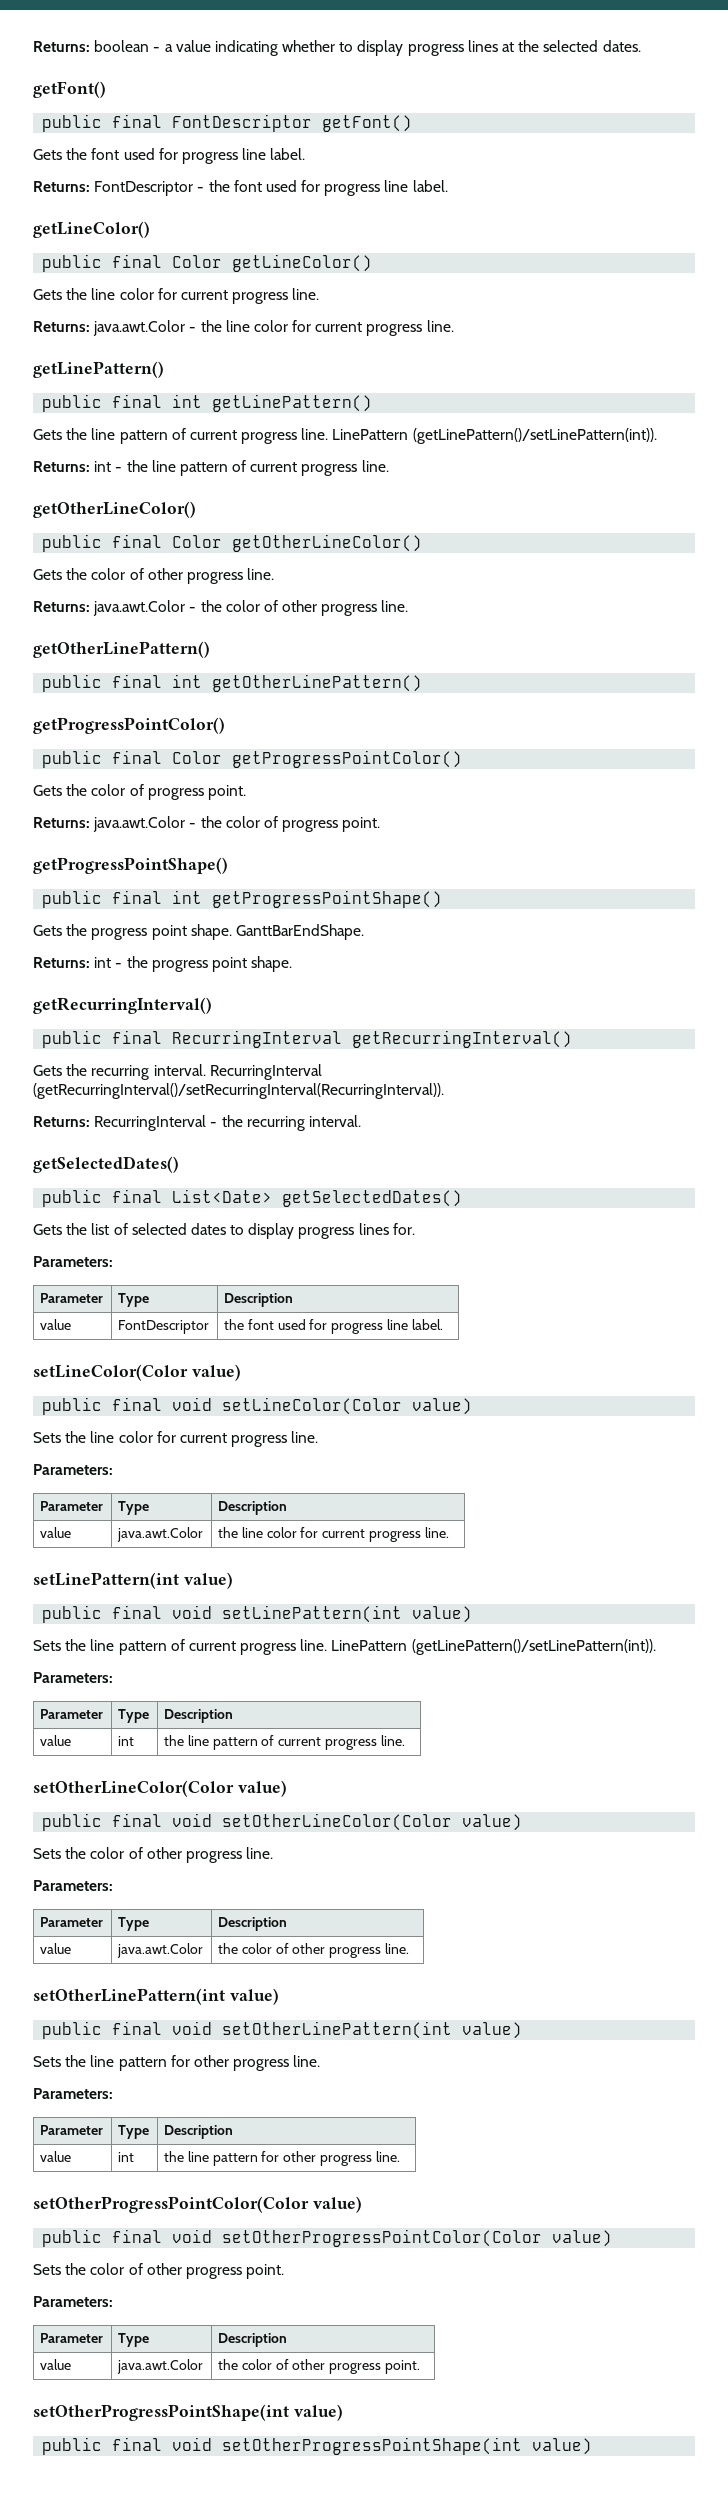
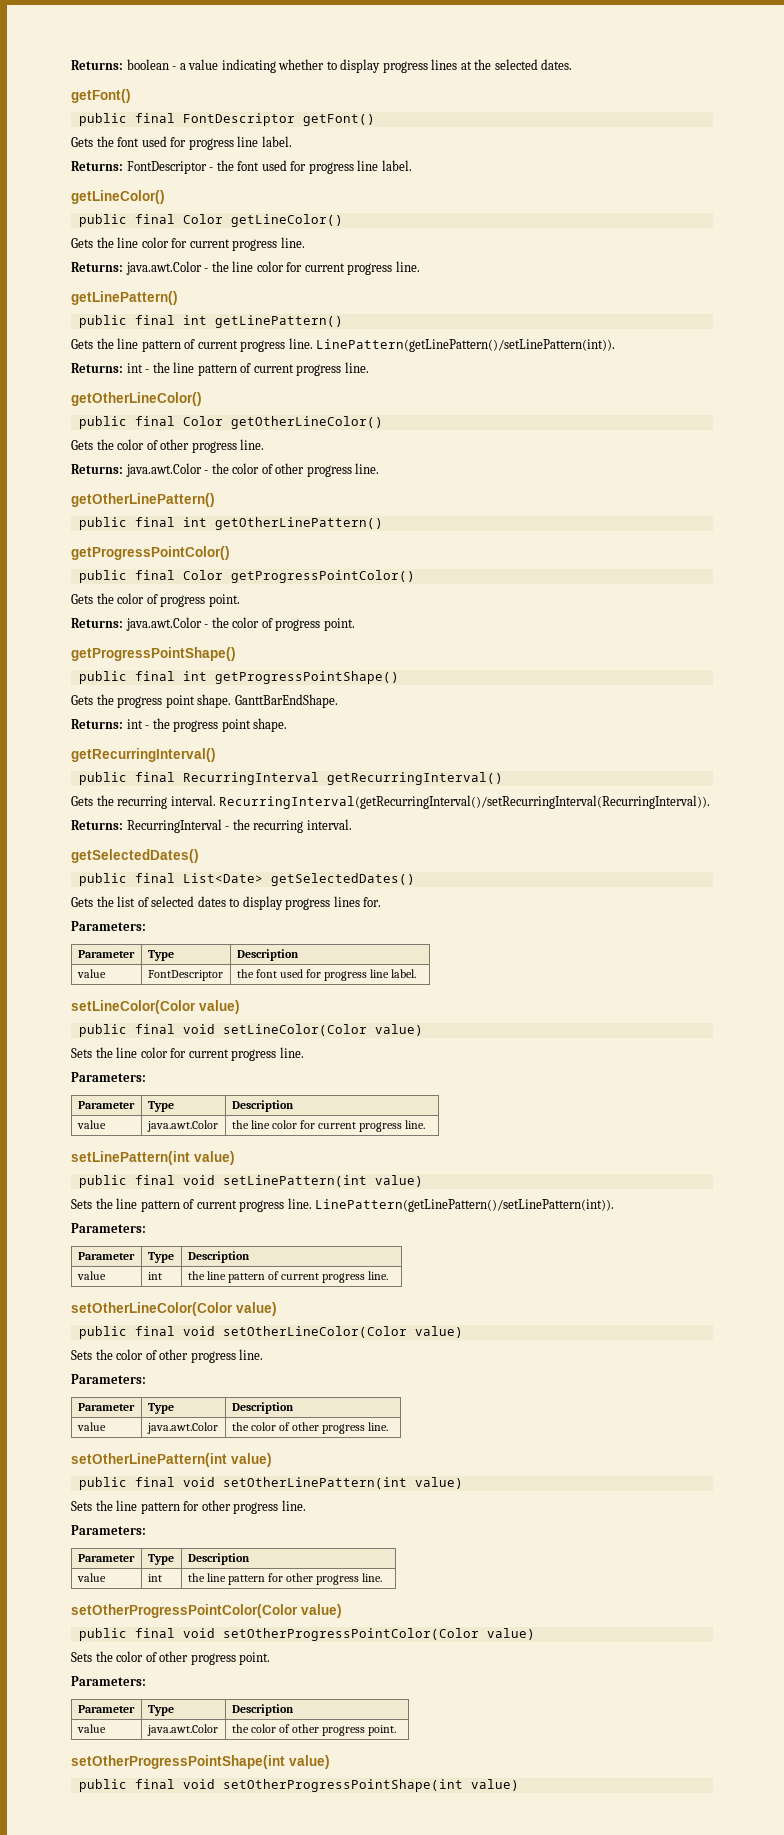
- Gets the line pattern of current progress line. LinePattern (getLinePattern()/setLinePattern(int)).
+ Gets the line pattern of current progress line. LinePattern(getLinePattern()/setLinePattern(int)).
- RecurringInterval (getRecurringInterval()/setRecurringInterval(RecurringInterval)).
+ RecurringInterval(getRecurringInterval()/setRecurringInterval(RecurringInterval)).
- Sets the line pattern of current progress line. LinePattern (getLinePattern()/setLinePattern(int)).
+ Sets the line pattern of current progress line. LinePattern(getLinePattern()/setLinePattern(int)).

